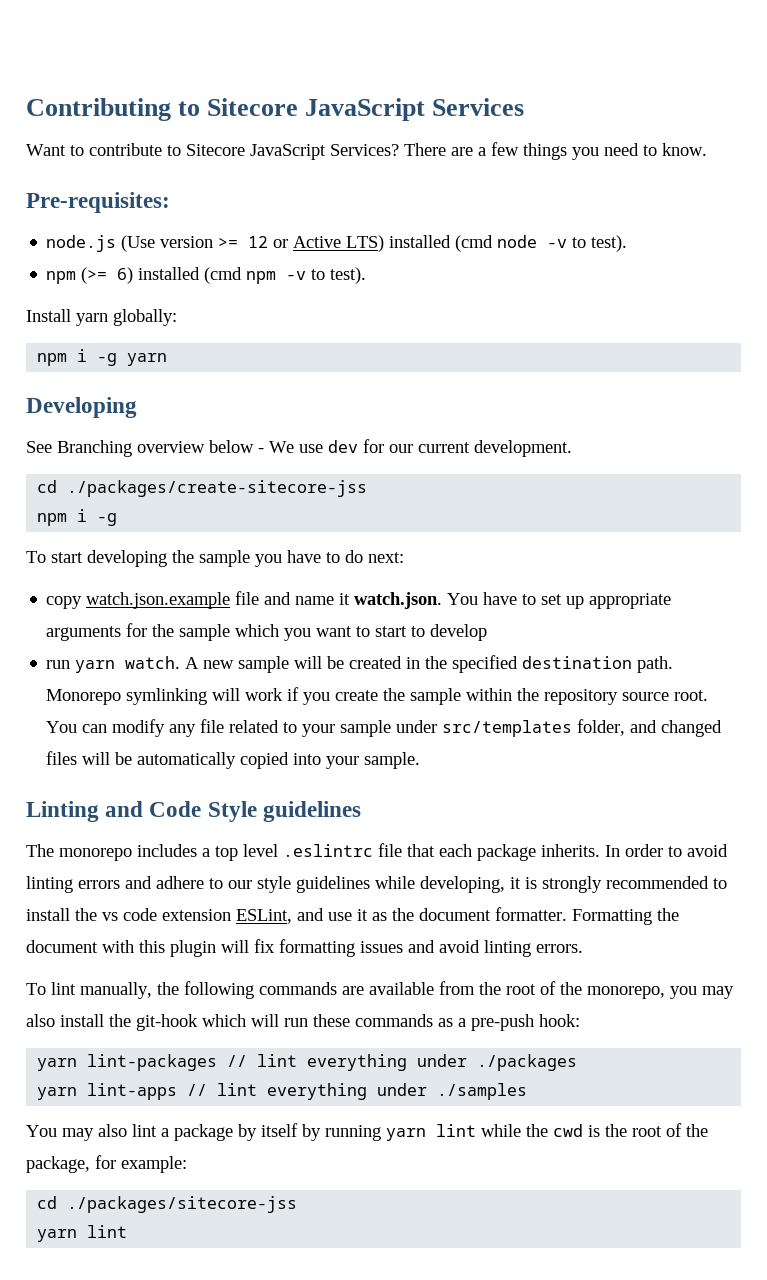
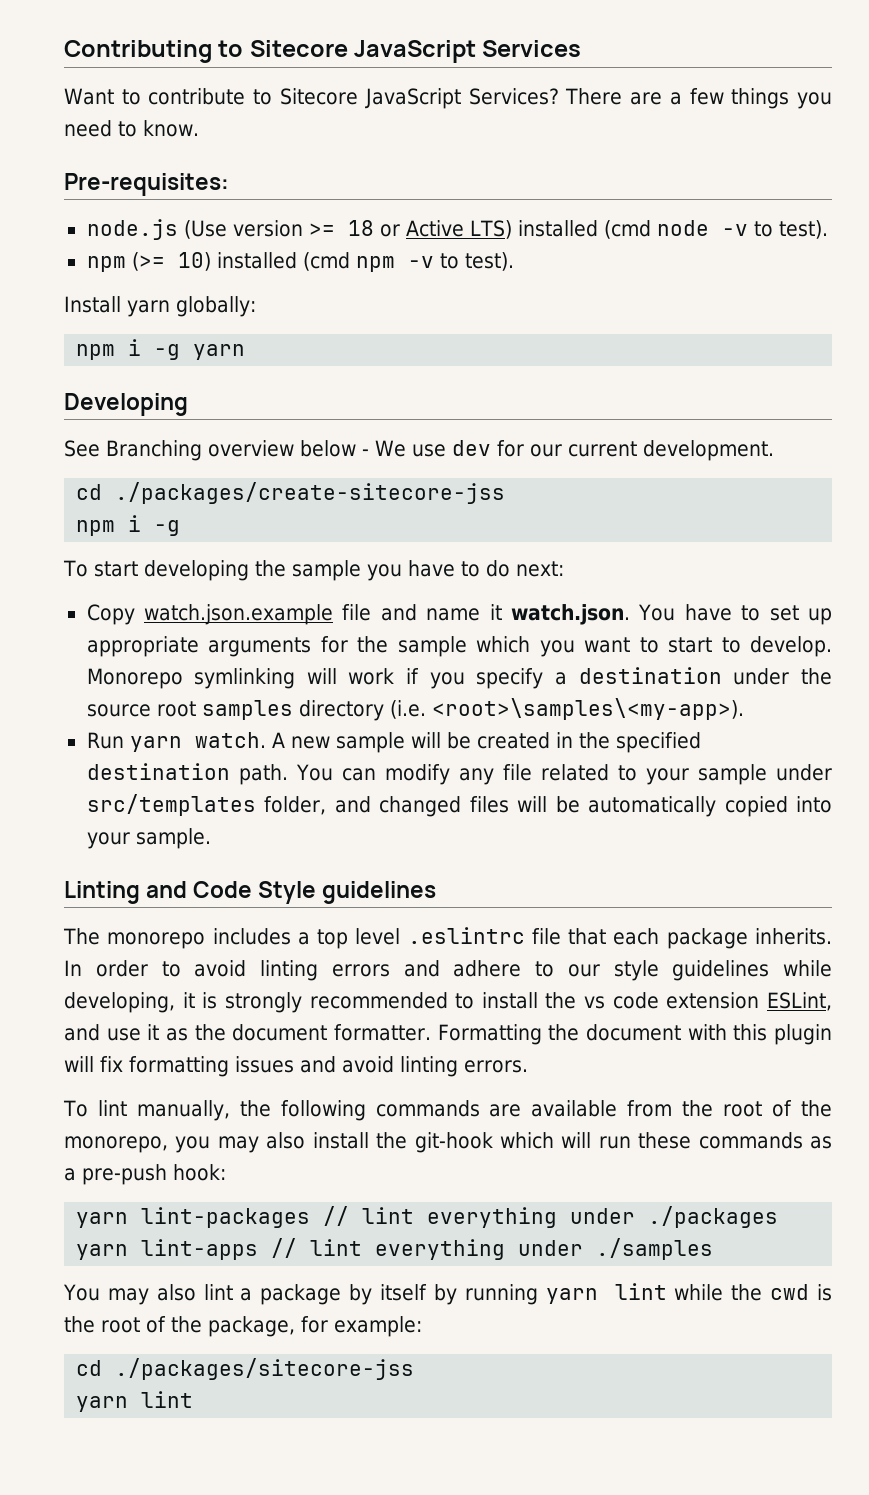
- node.js (Use version >= 12 or Active LTS) installed (cmd node -v to test).
+ node.js (Use version >= 18 or Active LTS) installed (cmd node -v to test).
- npm (>= 6) installed (cmd npm -v to test).
+ npm (>= 10) installed (cmd npm -v to test).
- copy watch.json.example file and name it watch.json. You have to set up appropriate arguments for the sample which you want to start to develop
- run yarn watch.
+ Copy watch.json.example file and name it watch.json. You have to set up appropriate arguments for the sample which you want to start to develop. Monorepo symlinking will work if you specify a destination under the source root samples directory (i.e. <root>\samples\<my-app>).
+ Run yarn watch.
- Monorepo symlinking will work if you create the sample within the repository source root.

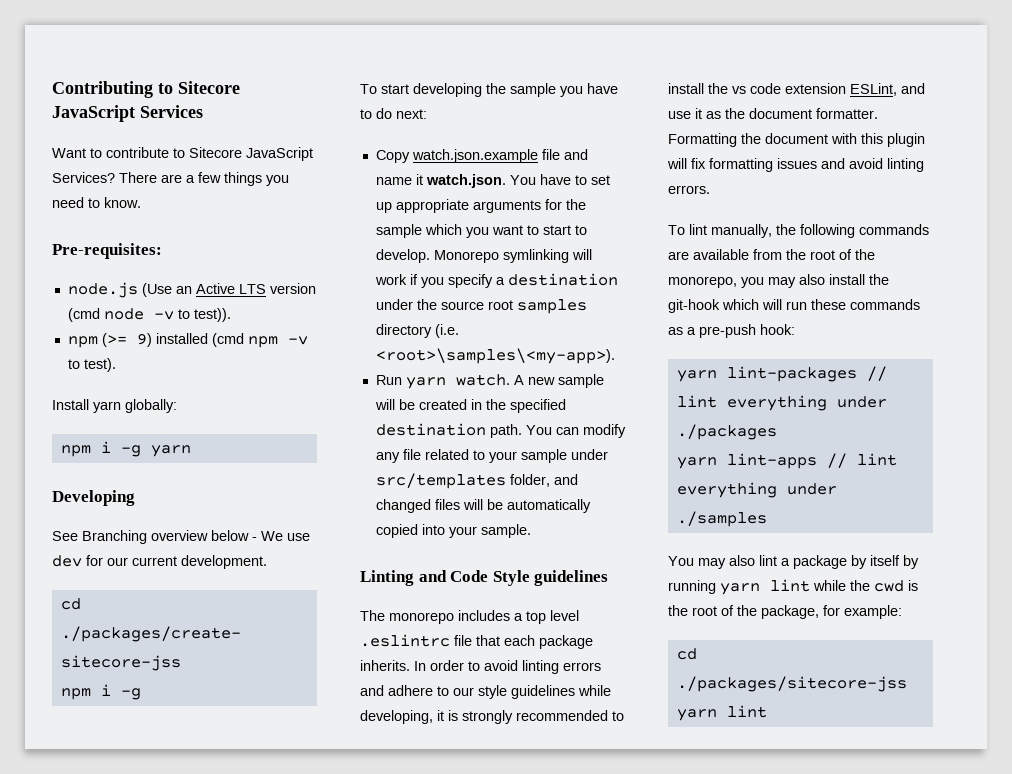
- node.js (Use version >= 18 or Active LTS) installed (cmd node -v to test).
+ node.js (Use an Active LTS version (cmd node -v to test)).
- npm (>= 10) installed (cmd npm -v to test).
+ npm (>= 9) installed (cmd npm -v to test).

